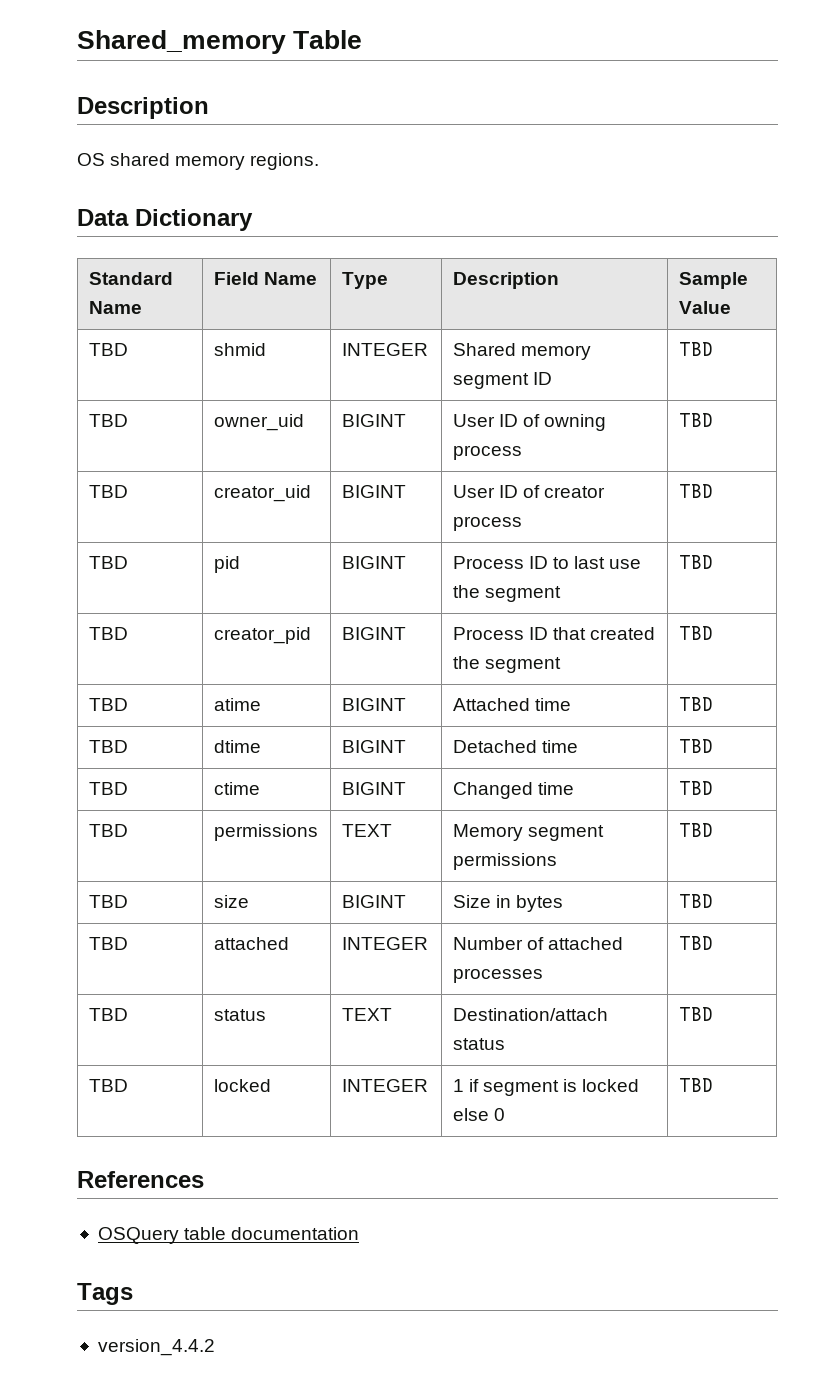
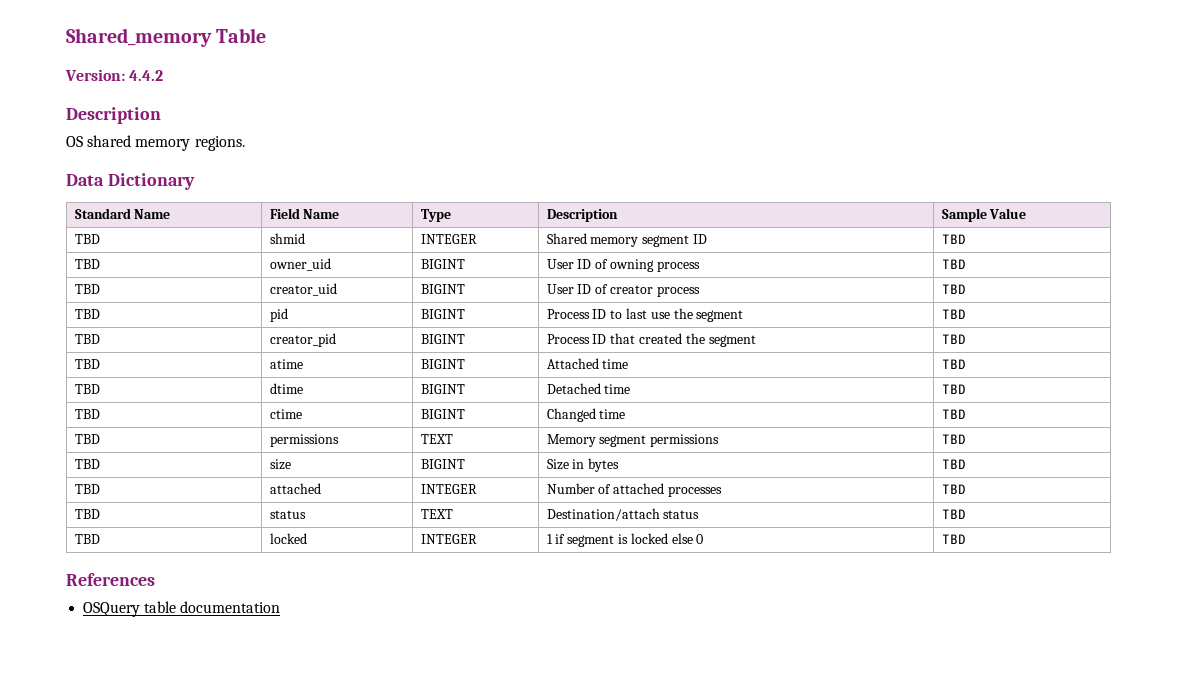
+ Version: 4.4.2
- Tags
- version_4.4.2

